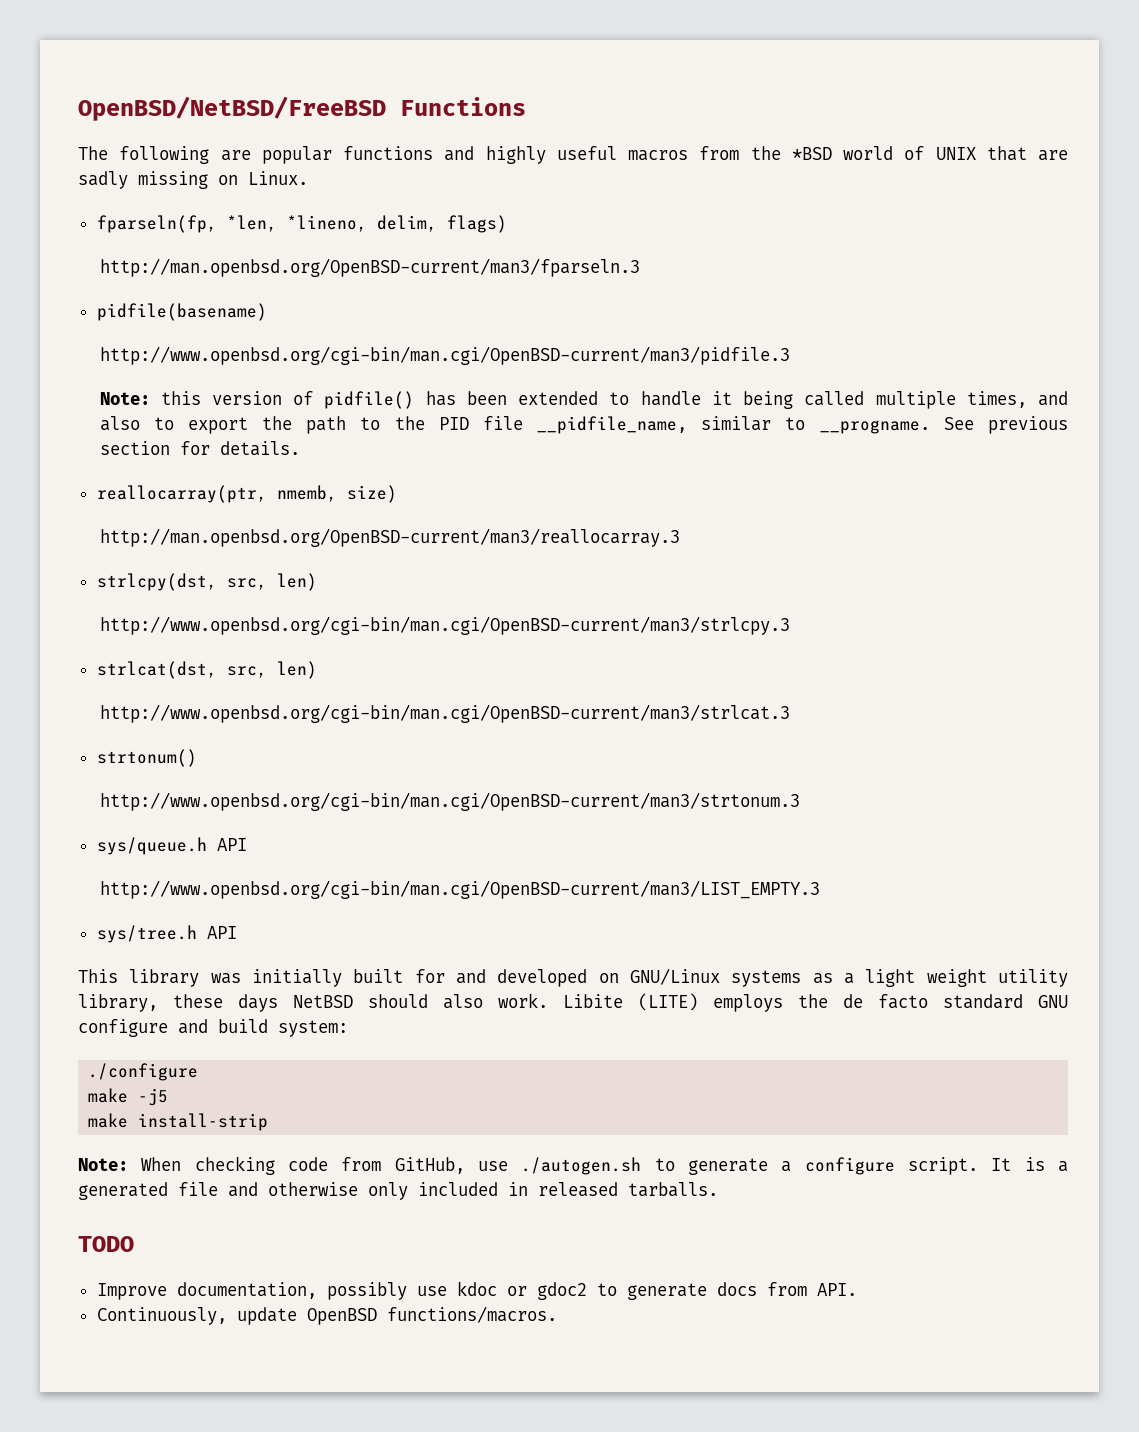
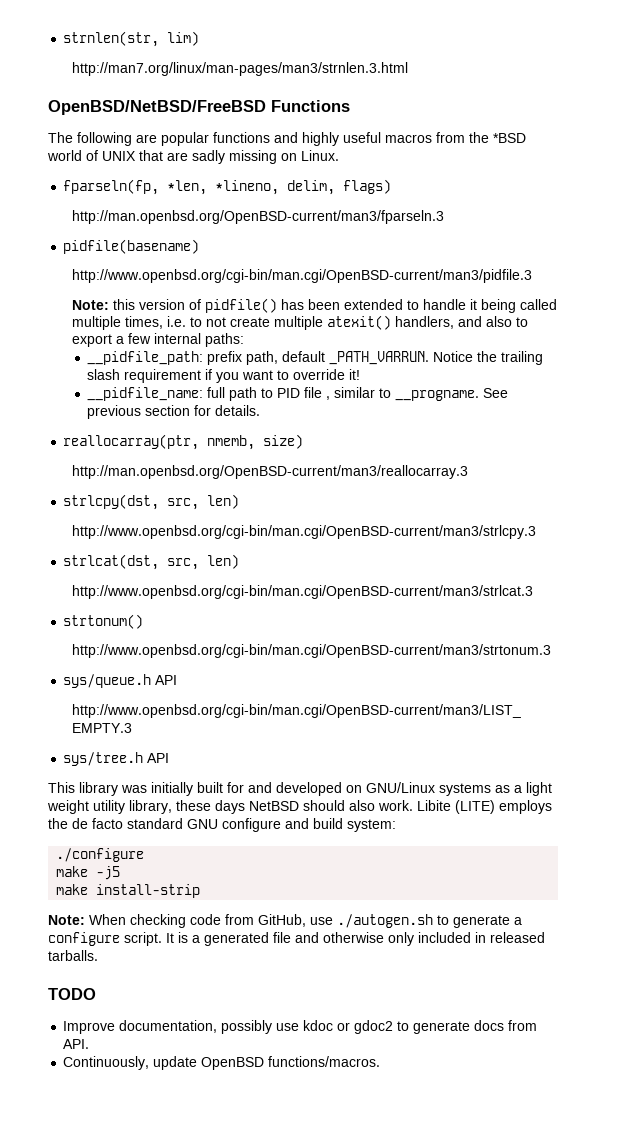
+ strnlen(str, lim)
+ http://man7.org/linux/man-pages/man3/strnlen.3.html
- Note: this version of pidfile() has been extended to handle it being called multiple times, and also to export the path to the PID file __pidfile_name, similar to __progname.
+ Note: this version of pidfile() has been extended to handle it being called multiple times, i.e. to not create multiple atexit() handlers, and also to export a few internal paths:
+ __pidfile_path: prefix path, default _PATH_VARRUN. Notice the trailing slash requirement if you want to override it!
+ __pidfile_name: full path to PID file , similar to __progname.

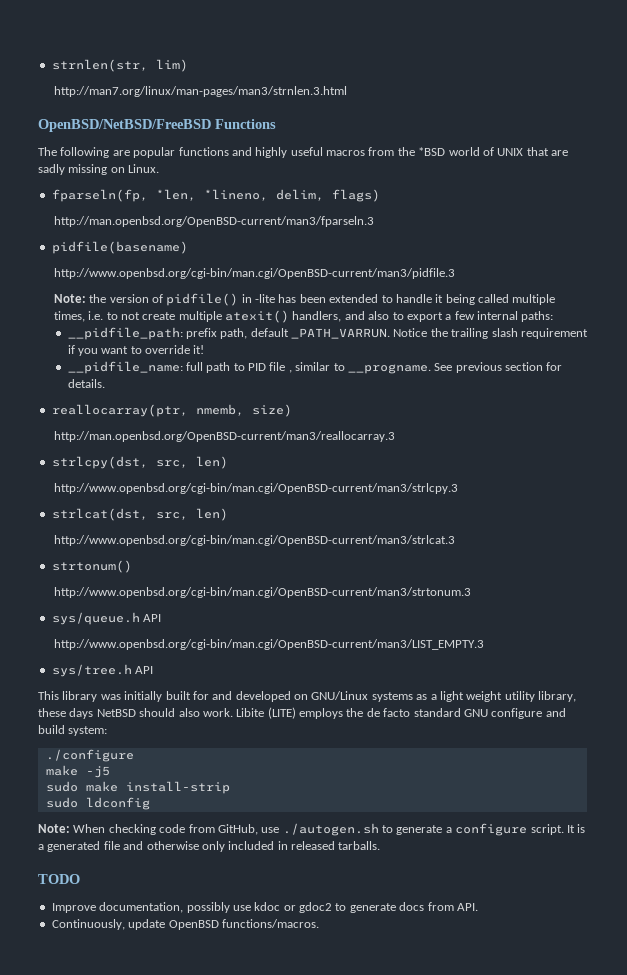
- Note: this version of pidfile() has been extended to handle it being called multiple times, i.e. to not create multiple atexit() handlers, and also to export a few internal paths:
+ Note: the version of pidfile() in -lite has been extended to handle it being called multiple times, i.e. to not create multiple atexit() handlers, and also to export a few internal paths:
- make install-strip
+ sudo make install-strip
+ sudo ldconfig

